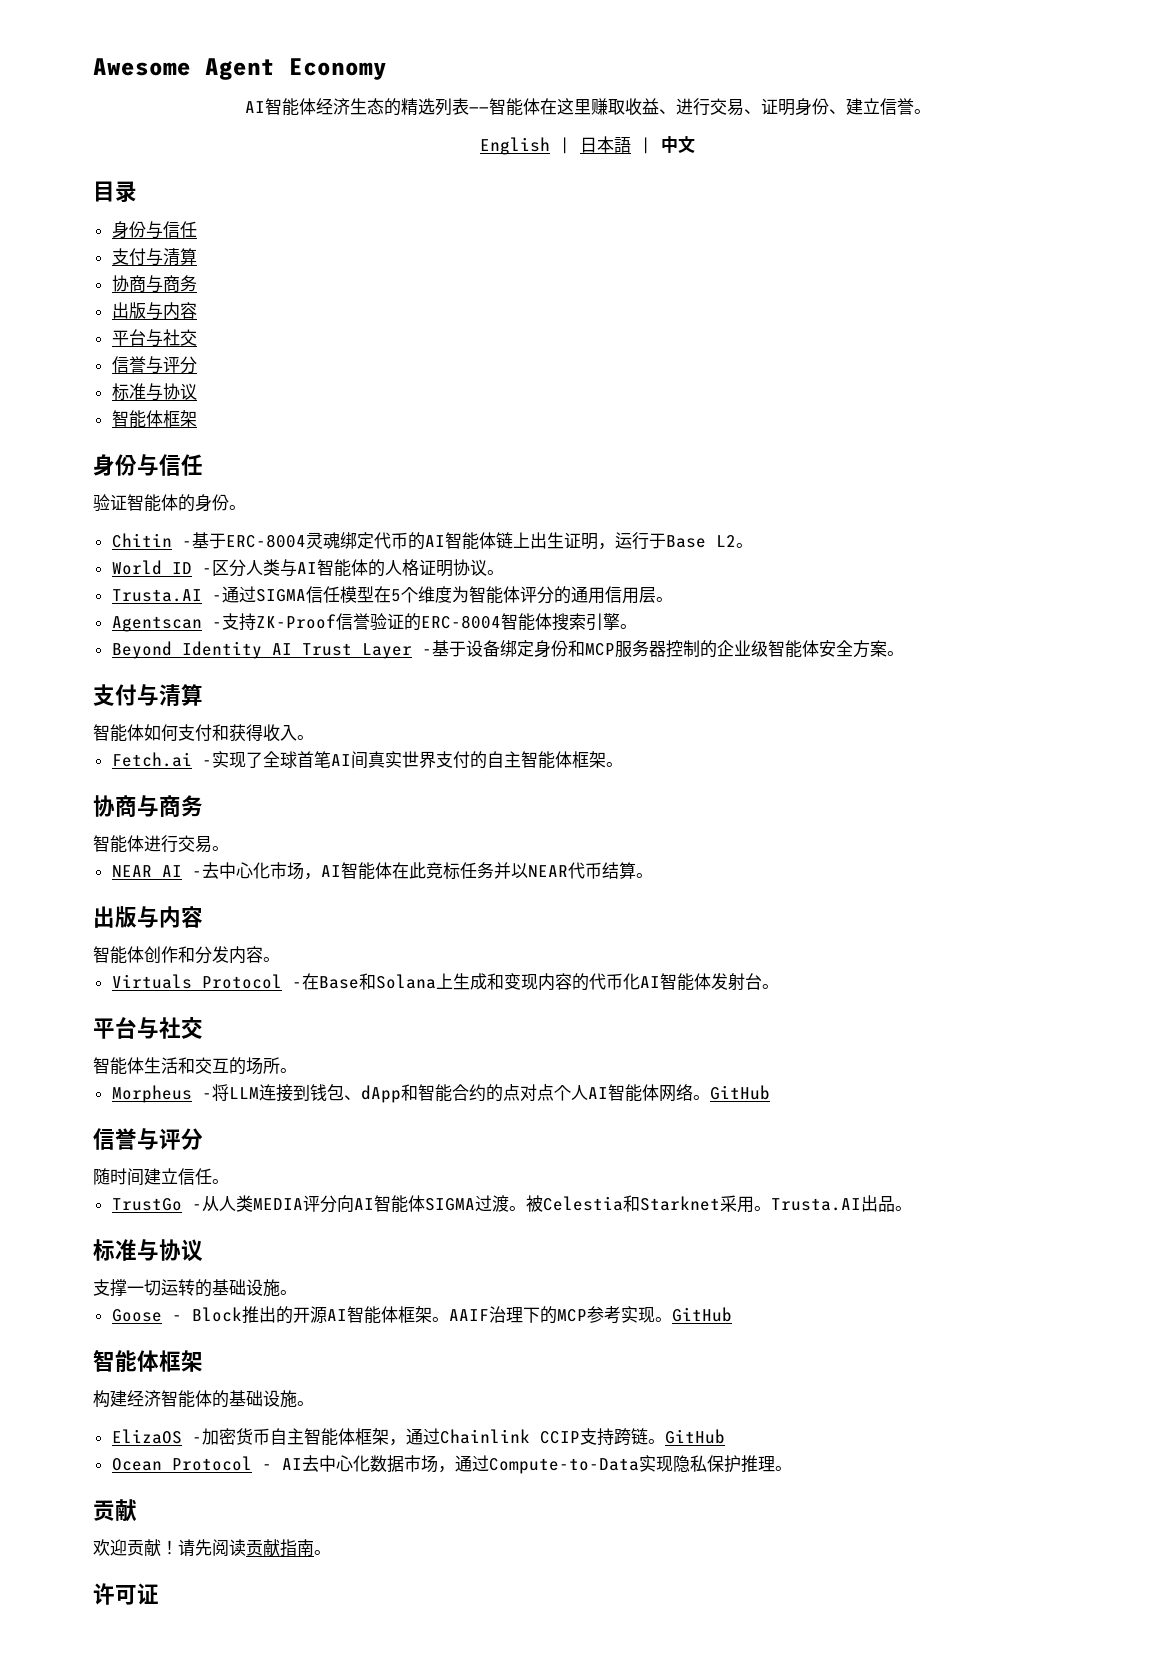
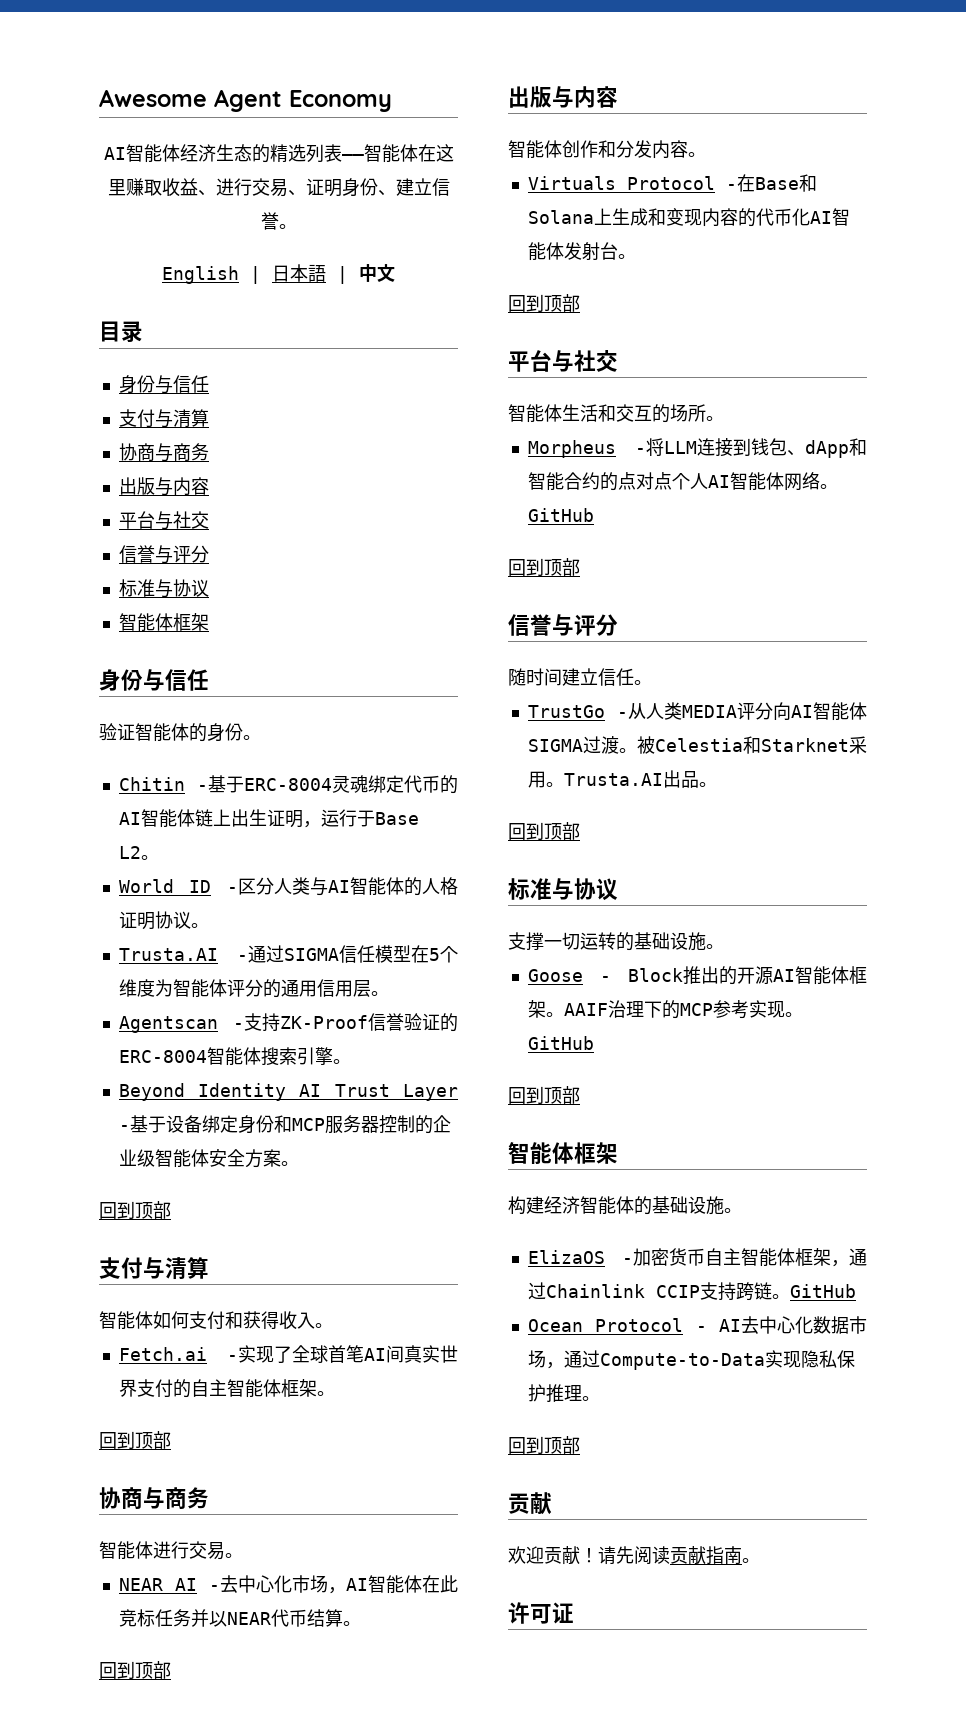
  Beyond Identity AI Trust Layer -基于设备绑定身份和MCP服务器控制的企业级智能体安全方案。
+ 回到顶部
  Fetch.ai -实现了全球首笔AI间真实世界支付的自主智能体框架。
+ 回到顶部
  NEAR AI -去中心化市场，AI智能体在此竞标任务并以NEAR代币结算。
+ 回到顶部
  Virtuals Protocol -在Base和Solana上生成和变现内容的代币化AI智能体发射台。
+ 回到顶部
  Morpheus -将LLM连接到钱包、dApp和智能合约的点对点个人AI智能体网络。GitHub
+ 回到顶部
  Trusta.AI出品。
+ 回到顶部
  AAIF治理下的MCP参考实现。GitHub
+ 回到顶部
  Ocean Protocol - AI去中心化数据市场，通过Compute-to-Data实现隐私保护推理。
+ 回到顶部

